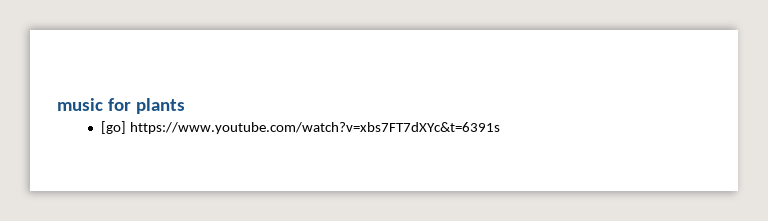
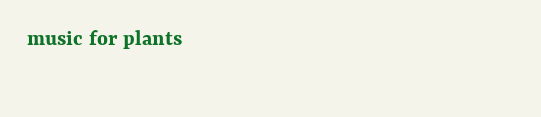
- [go] https://www.youtube.com/watch?v=xbs7FT7dXYc&t=6391s

